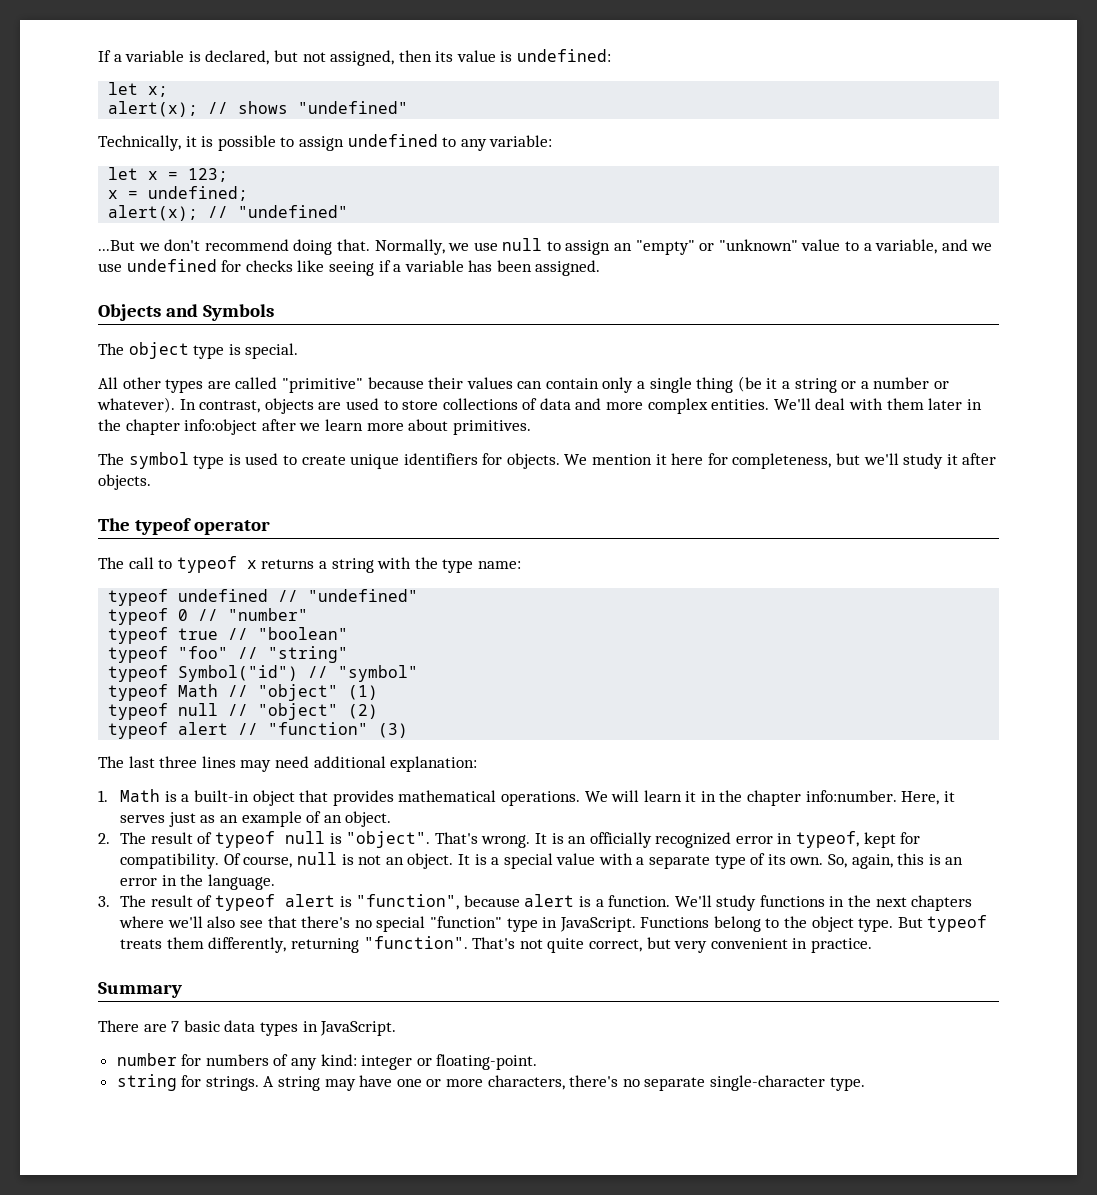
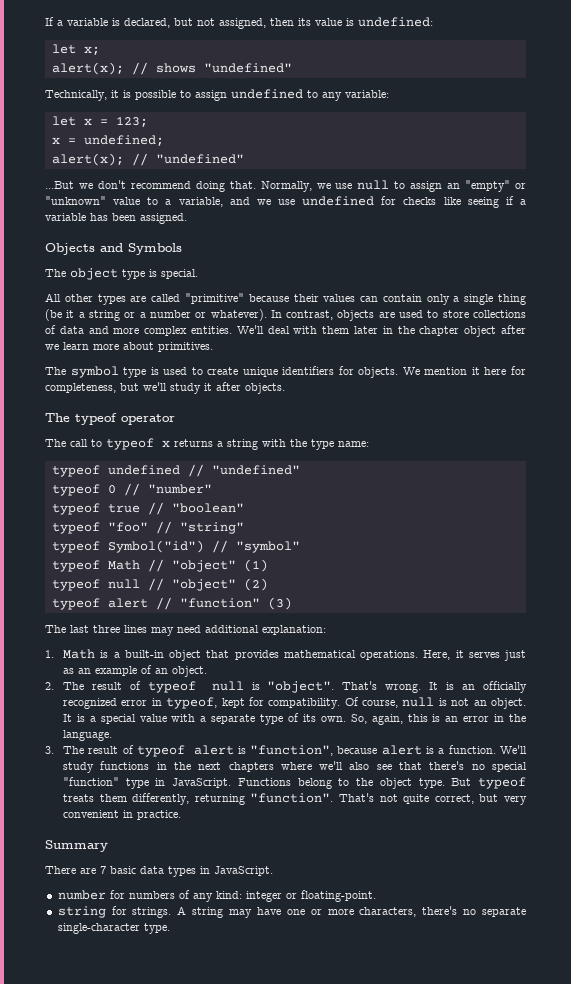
- We'll deal with them later in the chapter info:object after we learn more about primitives.
+ We'll deal with them later in the chapter object after we learn more about primitives.
- We will learn it in the chapter info:number.

